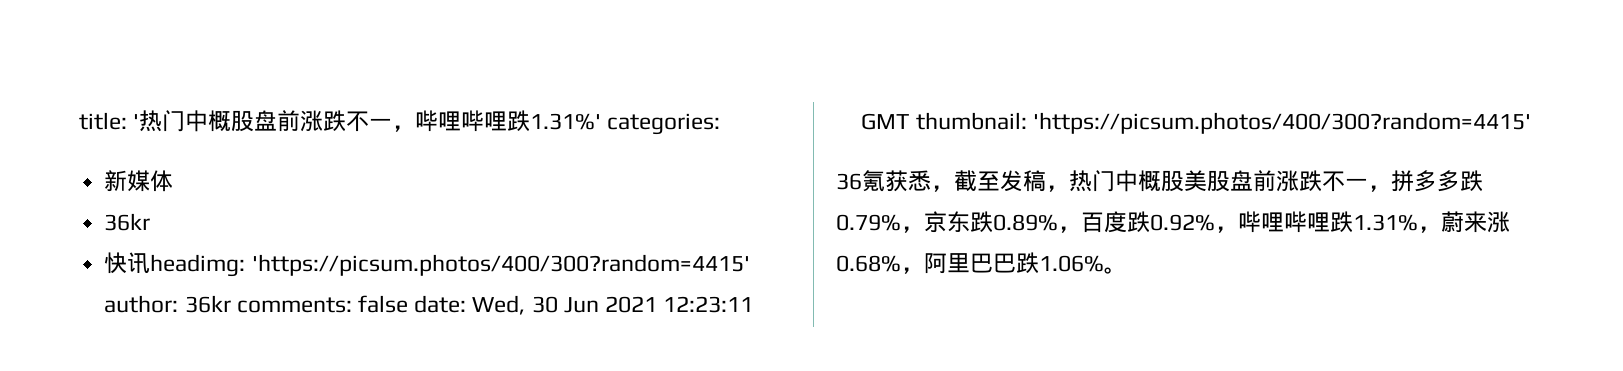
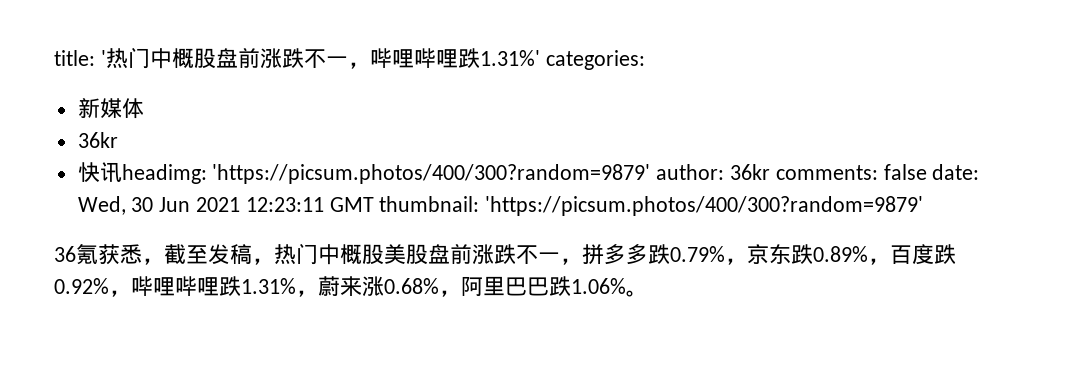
- 快讯headimg: 'https://picsum.photos/400/300?random=4415' author: 36kr comments: false date: Wed, 30 Jun 2021 12:23:11 GMT thumbnail: 'https://picsum.photos/400/300?random=4415'
+ 快讯headimg: 'https://picsum.photos/400/300?random=9879' author: 36kr comments: false date: Wed, 30 Jun 2021 12:23:11 GMT thumbnail: 'https://picsum.photos/400/300?random=9879'

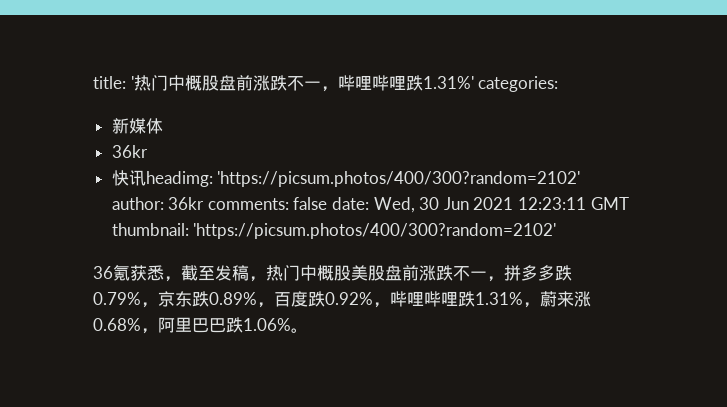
- 快讯headimg: 'https://picsum.photos/400/300?random=9879' author: 36kr comments: false date: Wed, 30 Jun 2021 12:23:11 GMT thumbnail: 'https://picsum.photos/400/300?random=9879'
+ 快讯headimg: 'https://picsum.photos/400/300?random=2102' author: 36kr comments: false date: Wed, 30 Jun 2021 12:23:11 GMT thumbnail: 'https://picsum.photos/400/300?random=2102'

